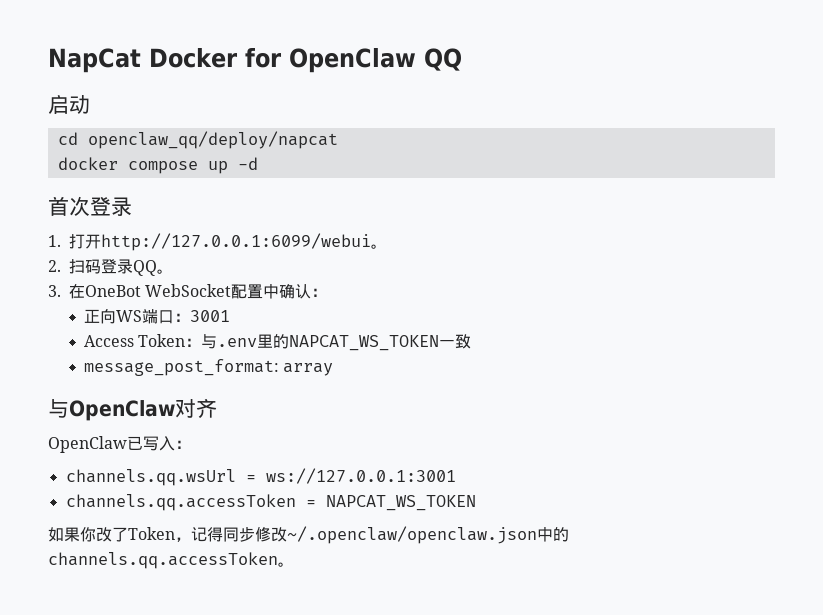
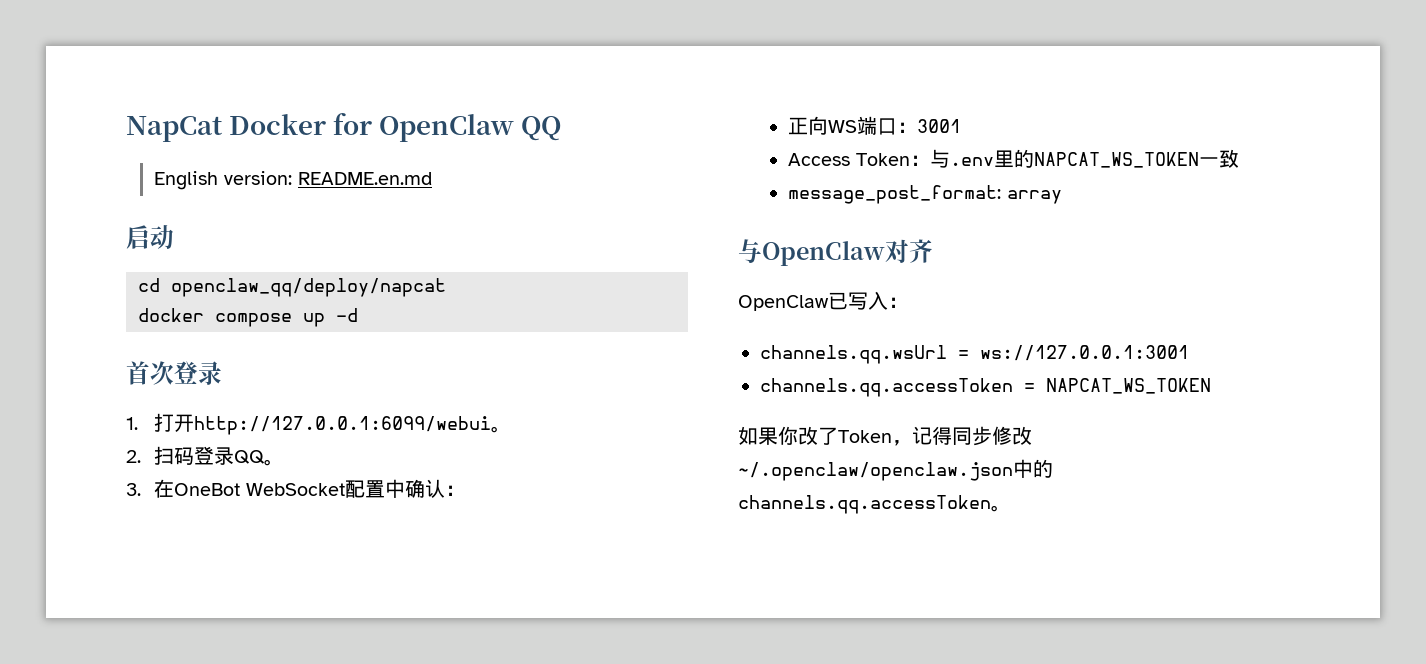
+ English version: README.en.md

